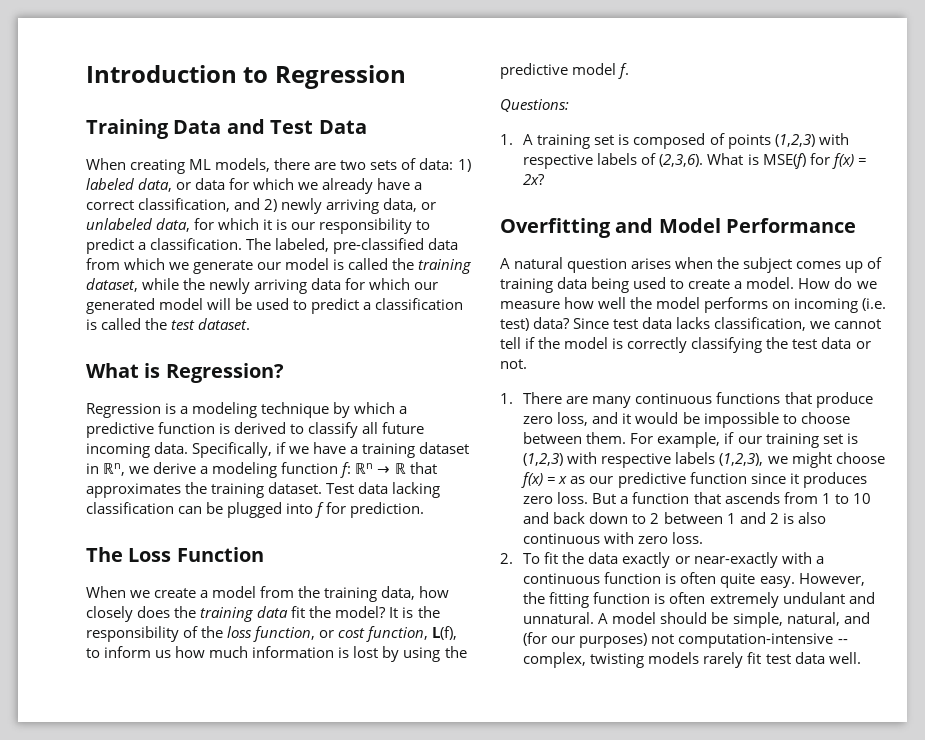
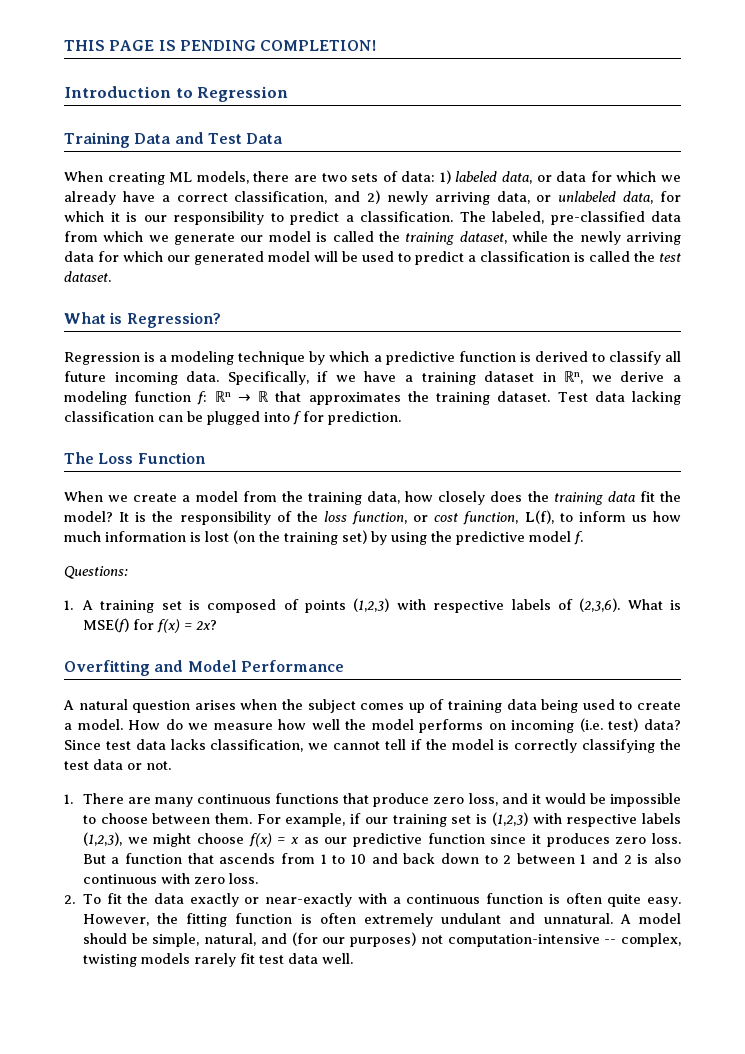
+ THIS PAGE IS PENDING COMPLETION!
- It is the responsibility of the loss function, or cost function, L(f), to inform us how much information is lost by using the predictive model f.
+ It is the responsibility of the loss function, or cost function, L(f), to inform us how much information is lost (on the training set) by using the predictive model f.

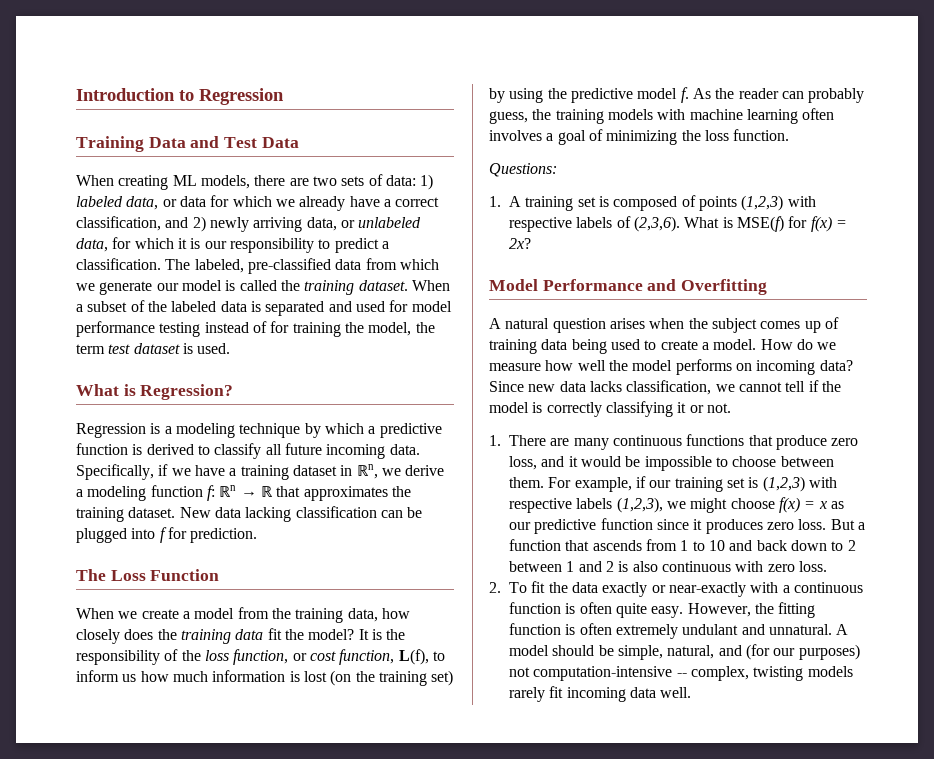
- THIS PAGE IS PENDING COMPLETION!
- The labeled, pre-classified data from which we generate our model is called the training dataset, while the newly arriving data for which our generated model will be used to predict a classification is called the test dataset.
+ The labeled, pre-classified data from which we generate our model is called the training dataset. When a subset of the labeled data is separated and used for model performance testing instead of for training the model, the term test dataset is used.
- Test data lacking classification can be plugged into f for prediction.
+ New data lacking classification can be plugged into f for prediction.
+ As the reader can probably guess, the training models with machine learning often involves a goal of minimizing the loss function.
- Overfitting and Model Performance
+ Model Performance and Overfitting
- How do we measure how well the model performs on incoming (i.e. test) data?
+ How do we measure how well the model performs on incoming data?
- Since test data lacks classification, we cannot tell if the model is correctly classifying the test data or not.
+ Since new data lacks classification, we cannot tell if the model is correctly classifying it or not.
- A model should be simple, natural, and (for our purposes) not computation-intensive -- complex, twisting models rarely fit test data well.
+ A model should be simple, natural, and (for our purposes) not computation-intensive -- complex, twisting models rarely fit incoming data well.

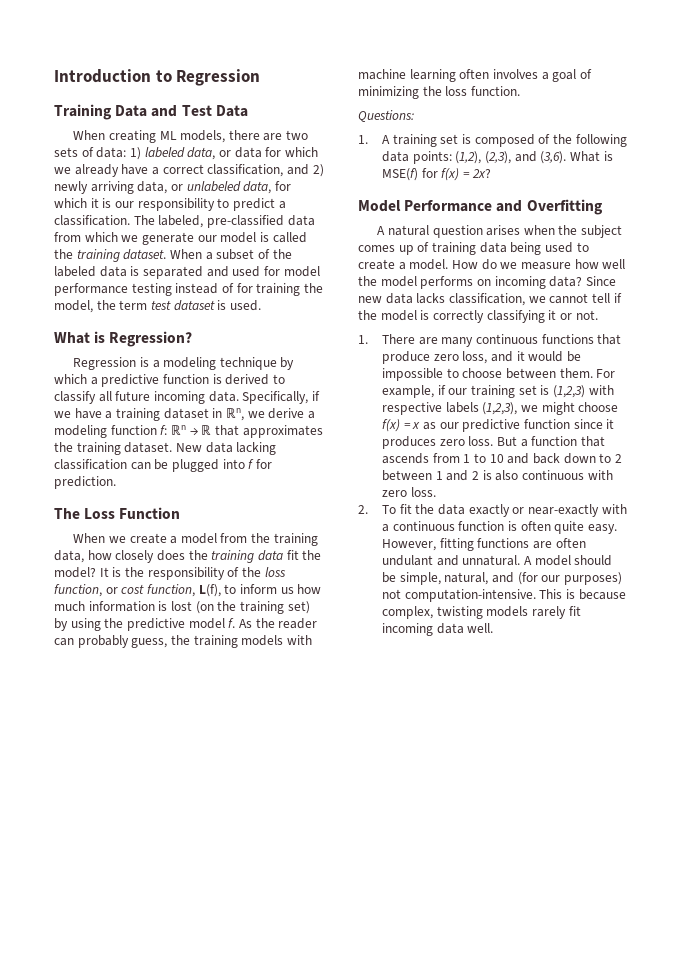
- 1. A training set is composed of points (1,2,3) with respective labels of (2,3,6).
+ 1. A training set is composed of the following data points: (1,2), (2,3), and (3,6).
- However, the fitting function is often extremely undulant and unnatural.
+ However, fitting functions are often undulant and unnatural.
- A model should be simple, natural, and (for our purposes) not computation-intensive -- complex, twisting models rarely fit incoming data well.
+ A model should be simple, natural, and (for our purposes) not computation-intensive. This is because complex, twisting models rarely fit incoming data well.

